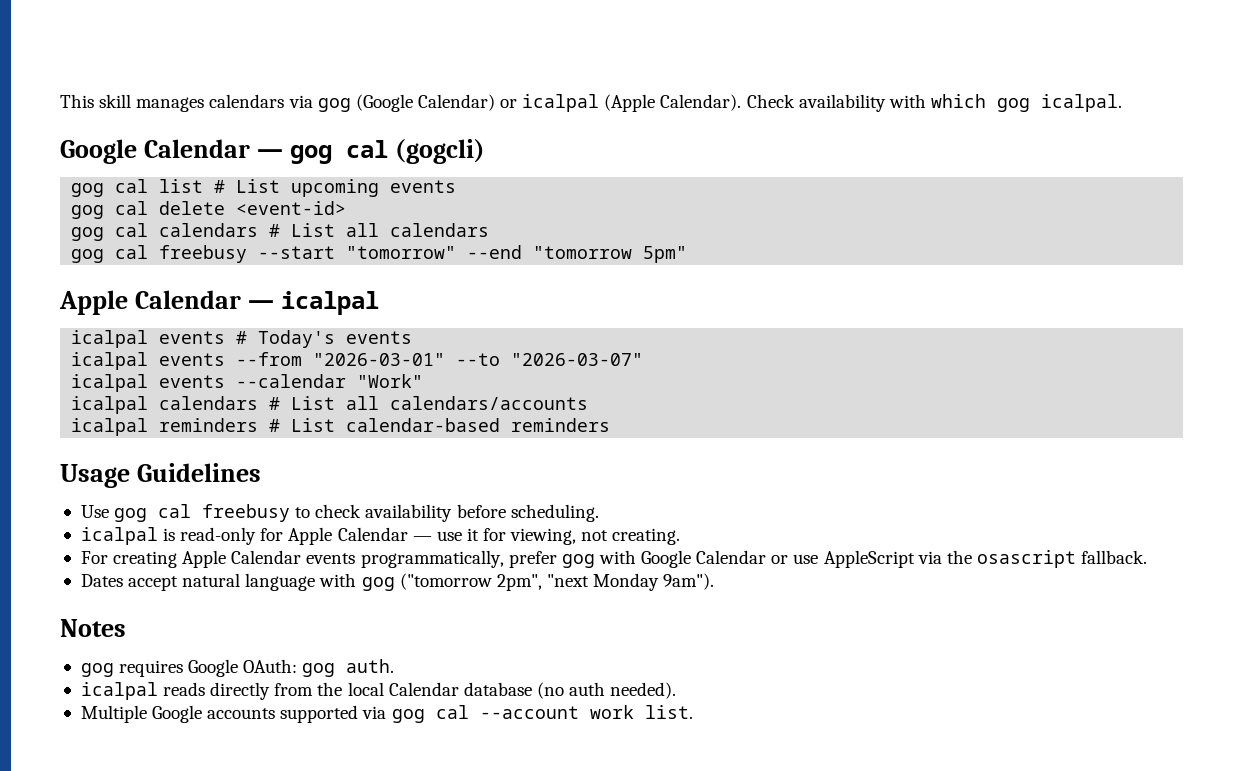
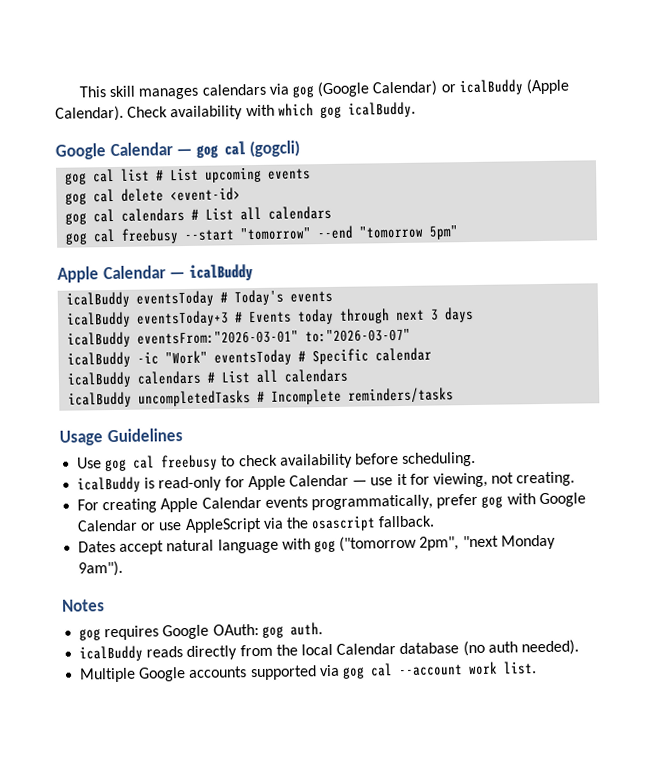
- This skill manages calendars via gog (Google Calendar) or icalpal (Apple Calendar).
+ This skill manages calendars via gog (Google Calendar) or icalBuddy (Apple Calendar).
- Check availability with which gog icalpal.
+ Check availability with which gog icalBuddy.
- Apple Calendar — icalpal
- icalpal events # Today's events
+ Apple Calendar — icalBuddy
+ icalBuddy eventsToday # Today's events
- icalpal events --from "2026-03-01" --to "2026-03-07"
- icalpal events --calendar "Work"
- icalpal calendars # List all calendars/accounts
- icalpal reminders # List calendar-based reminders
+ icalBuddy eventsToday+3 # Events today through next 3 days
+ icalBuddy eventsFrom:"2026-03-01" to:"2026-03-07"
+ icalBuddy -ic "Work" eventsToday # Specific calendar
+ icalBuddy calendars # List all calendars
+ icalBuddy uncompletedTasks # Incomplete reminders/tasks
- icalpal is read-only for Apple Calendar — use it for viewing, not creating.
+ icalBuddy is read-only for Apple Calendar — use it for viewing, not creating.
- icalpal reads directly from the local Calendar database (no auth needed).
+ icalBuddy reads directly from the local Calendar database (no auth needed).

